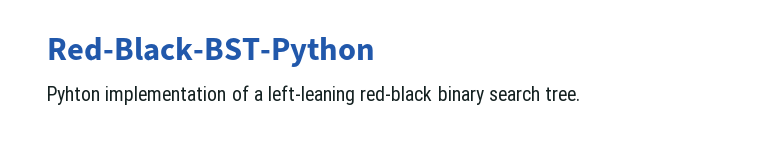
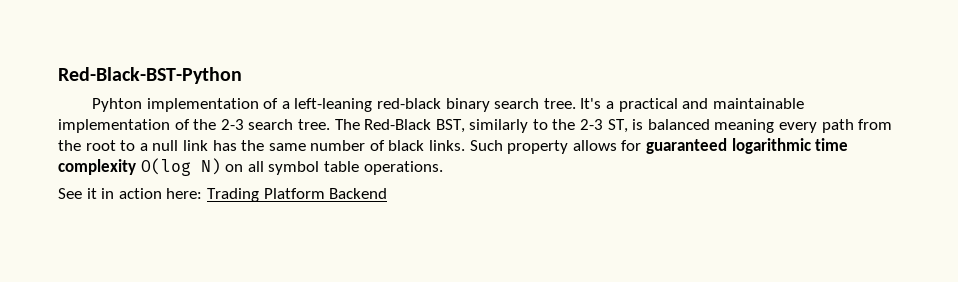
+ It's a practical and maintainable implementation of the 2-3 search tree. The Red-Black BST, similarly to the 2-3 ST, is balanced meaning every path from the root to a null link has the same number of black links. Such property allows for guaranteed logarithmic time complexity O(log N) on all symbol table operations.
+ See it in action here: Trading Platform Backend

